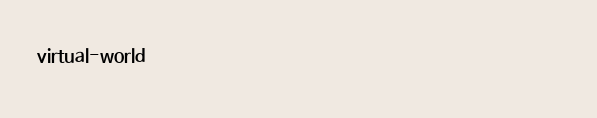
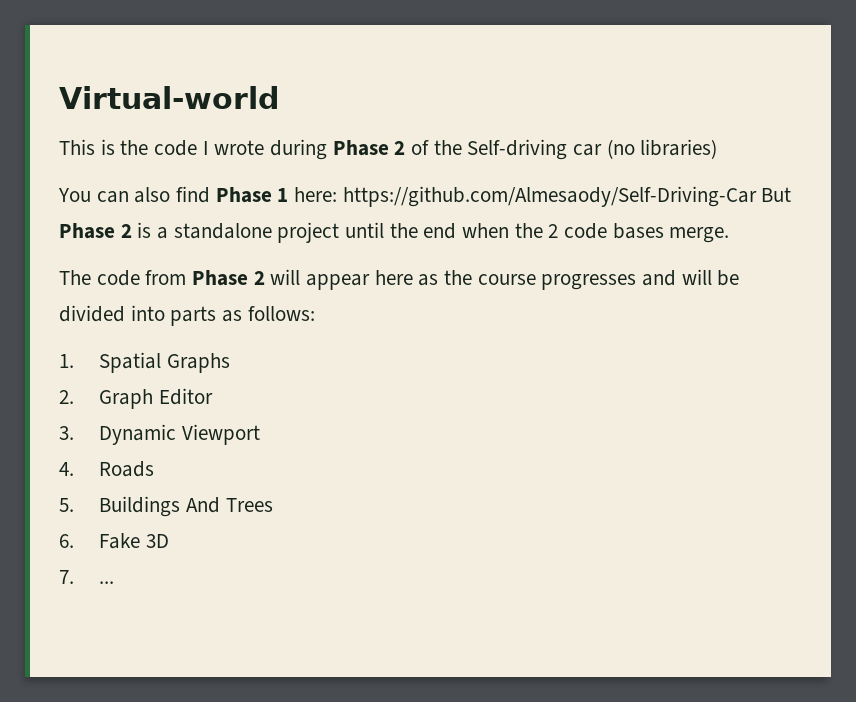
- virtual-world
+ Virtual-world
+ This is the code I wrote during Phase 2 of the Self-driving car (no libraries)
+ You can also find Phase 1 here: https://github.com/Almesaody/Self-Driving-Car But Phase 2 is a standalone project until the end when the 2 code bases merge.
+ The code from Phase 2 will appear here as the course progresses and will be divided into parts as follows:
+ 1. Spatial Graphs
+ 2. Graph Editor
+ 3. Dynamic Viewport
+ 4. Roads
+ 5. Buildings And Trees
+ 6. Fake 3D
+ 7. ...

